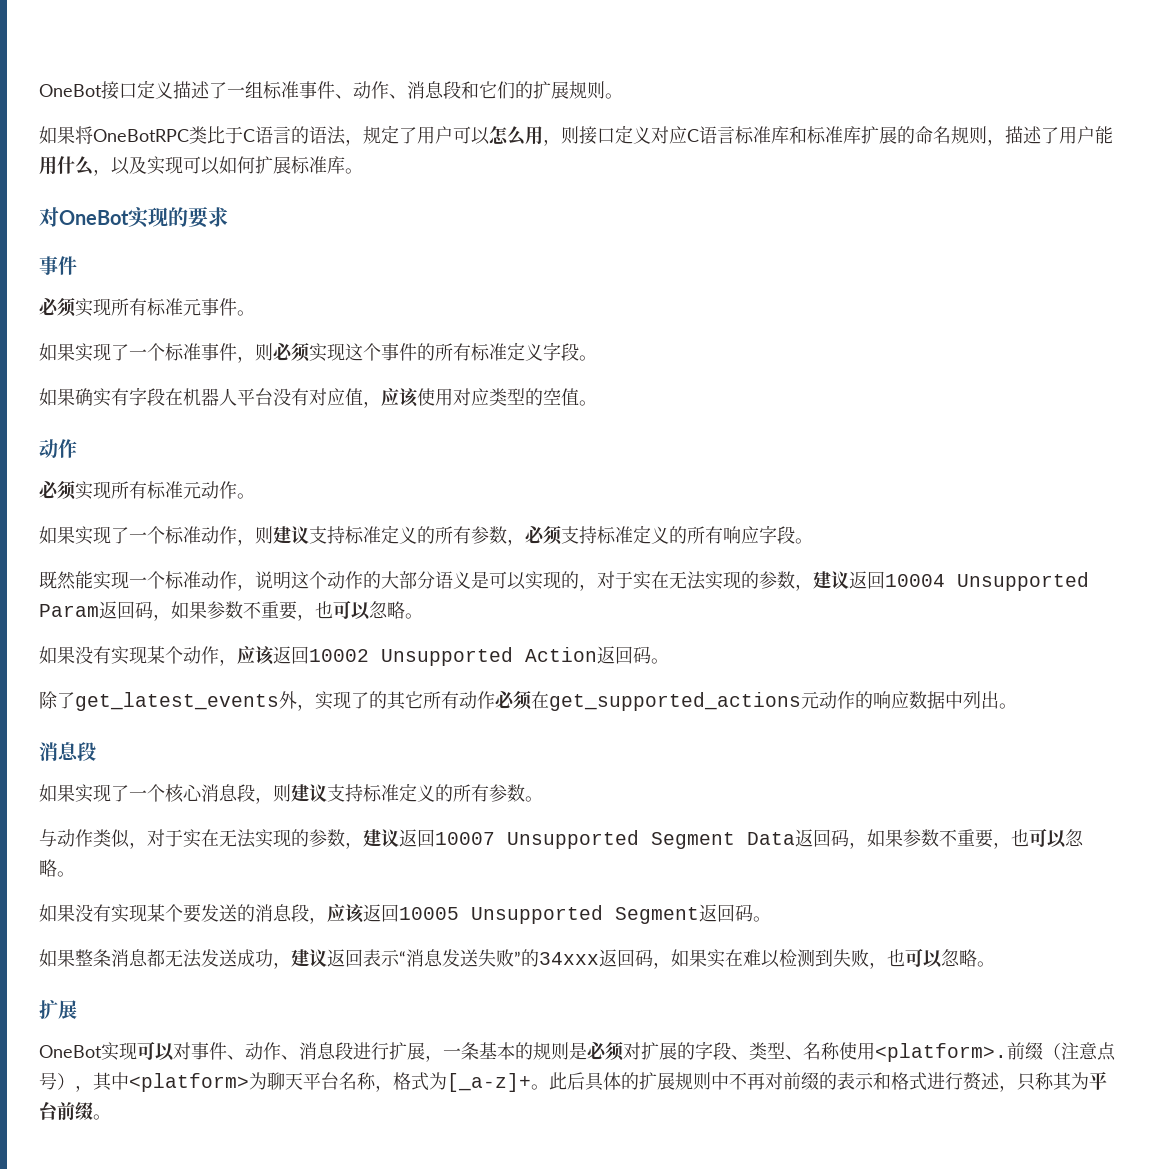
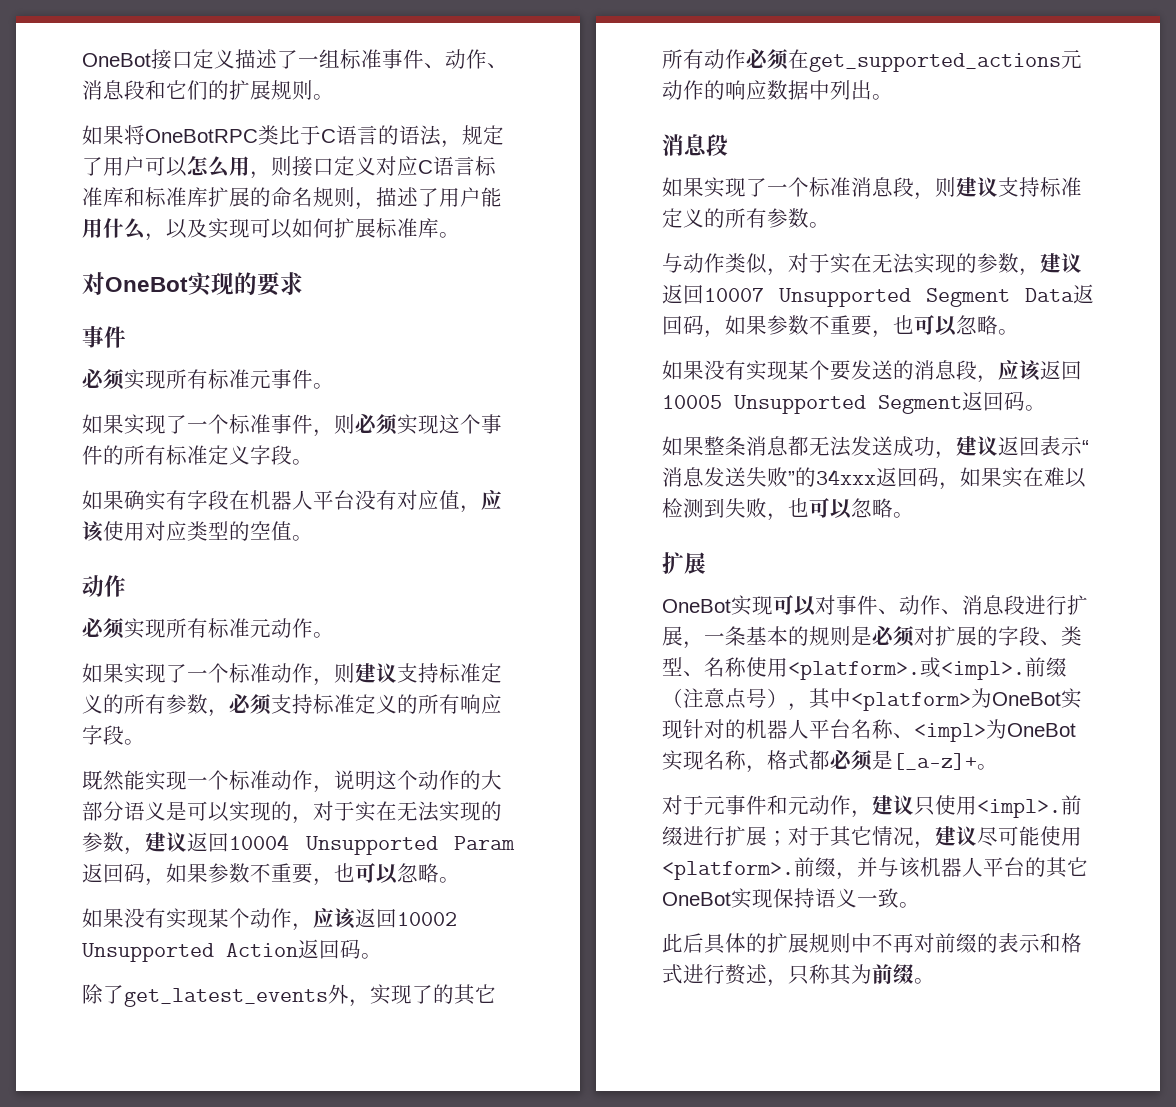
- 如果实现了一个核心消息段，则建议支持标准定义的所有参数。
+ 如果实现了一个标准消息段，则建议支持标准定义的所有参数。
+ 或<impl>.
- 前缀（注意点号），其中<platform>为聊天平台名称，格式为[_a-z]+。此后具体的扩展规则中不再对前缀的表示和格式进行赘述，只称其为平台前缀。
+ 前缀（注意点号），其中<platform>为OneBot实现针对的机器人平台名称、<impl>为OneBot实现名称，格式都必须是[_a-z]+。
+ 对于元事件和元动作，建议只使用<impl>.前缀进行扩展；对于其它情况，建议尽可能使用<platform>.前缀，并与该机器人平台的其它OneBot实现保持语义一致。
+ 此后具体的扩展规则中不再对前缀的表示和格式进行赘述，只称其为前缀。

